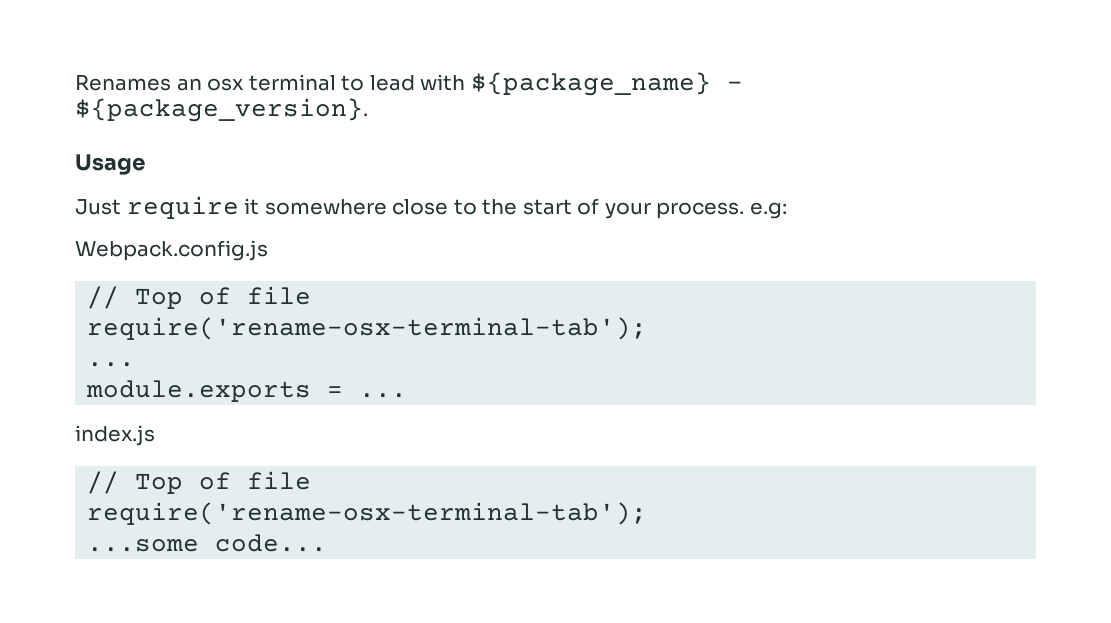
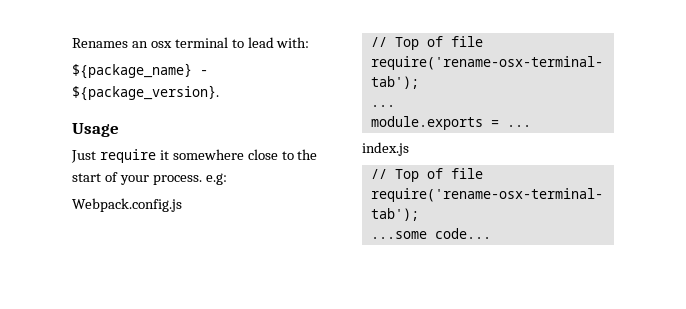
- Renames an osx terminal to lead with ${package_name} - ${package_version}.
+ Renames an osx terminal to lead with:
+ ${package_name} - ${package_version}.

